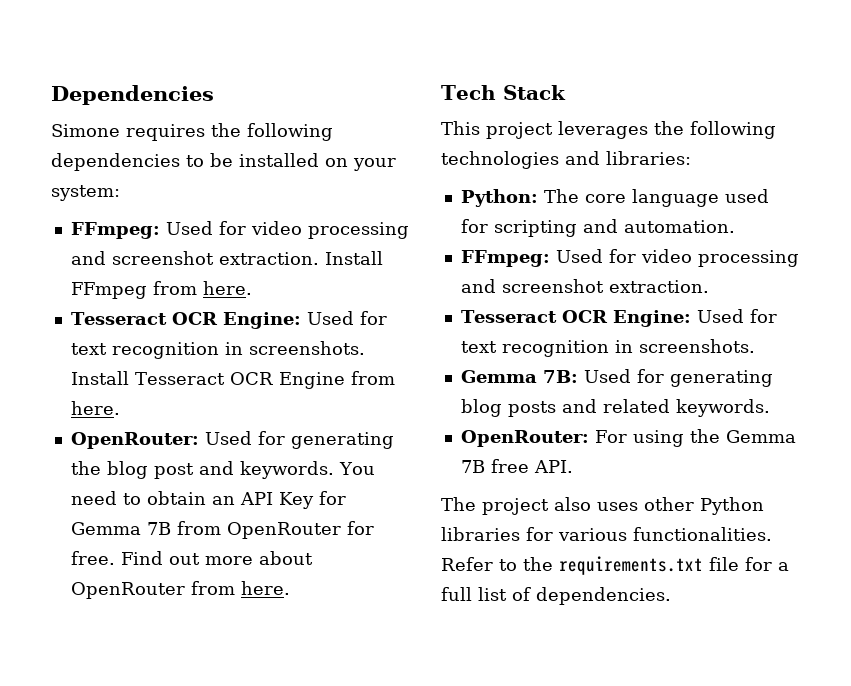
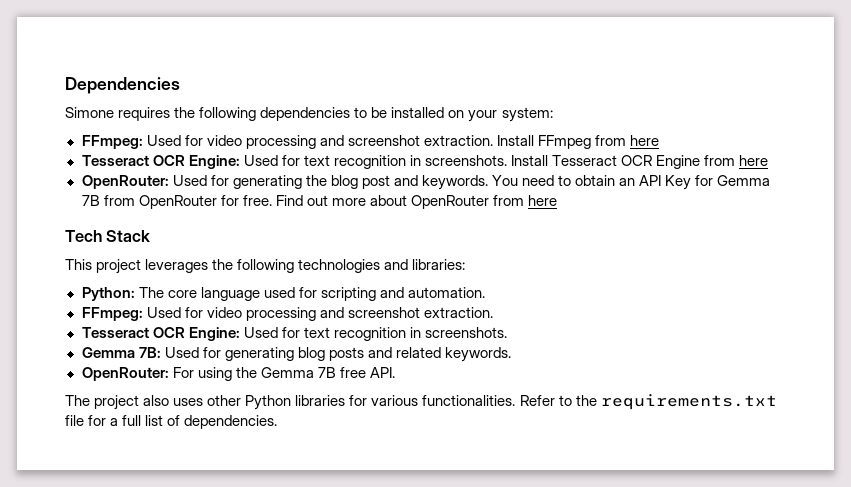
- Install FFmpeg from here.
+ Install FFmpeg from here
- Install Tesseract OCR Engine from here.
+ Install Tesseract OCR Engine from here
- Find out more about OpenRouter from here.
+ Find out more about OpenRouter from here

